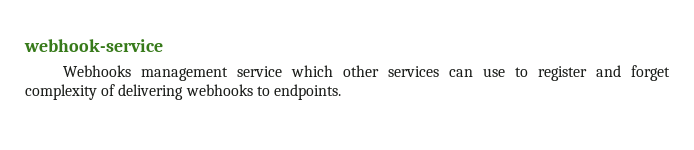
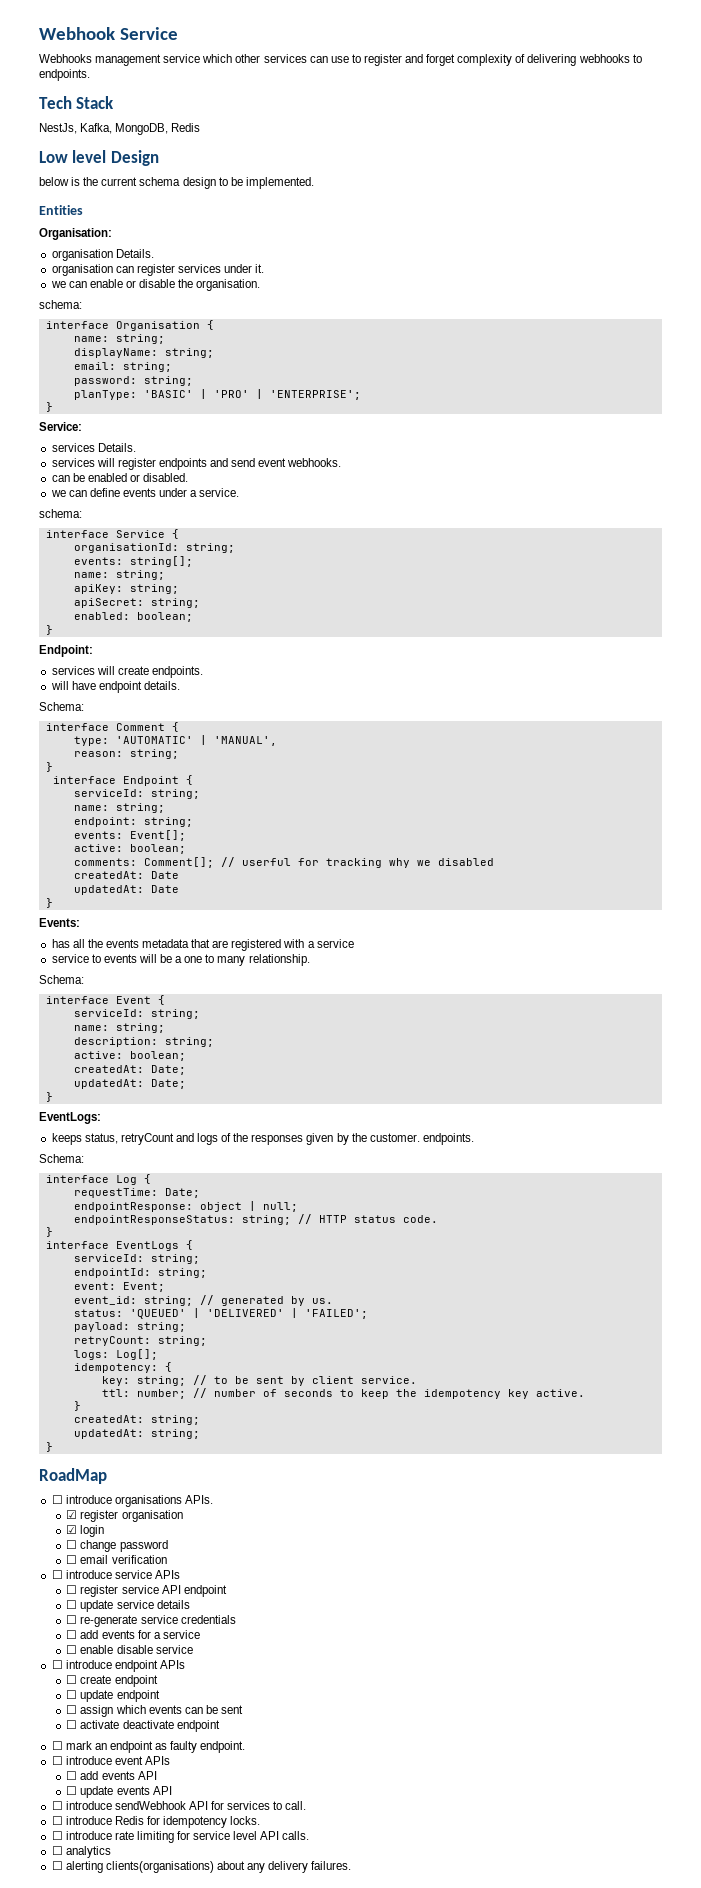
- webhook-service
+ Webhook Service
+ Tech Stack
+ NestJs, Kafka, MongoDB, Redis
+ Low level Design
+ below is the current schema design to be implemented.
+ Entities
+ Organisation:
+ organisation Details.
+ organisation can register services under it.
+ we can enable or disable the organisation.
+ schema:
+ interface Organisation {
+ name: string;
+ displayName: string;
+ email: string;
+ password: string;
+ planType: 'BASIC' | 'PRO' | 'ENTERPRISE';
+ }
+ Service:
+ services Details.
+ services will register endpoints and send event webhooks.
+ can be enabled or disabled.
+ we can define events under a service.
+ schema:
+ interface Service {
+ organisationId: string;
+ events: string[];
+ name: string;
+ apiKey: string;
+ apiSecret: string;
+ enabled: boolean;
+ }
+ Endpoint:
+ services will create endpoints.
+ will have endpoint details.
+ Schema:
+ interface Comment {
+ type: 'AUTOMATIC' | 'MANUAL',
+ reason: string;
+ }
+ interface Endpoint {
+ serviceId: string;
+ name: string;
+ endpoint: string;
+ events: Event[];
+ active: boolean;
+ comments: Comment[]; // userful for tracking why we disabled
+ createdAt: Date
+ updatedAt: Date
+ }
+ Events:
+ has all the events metadata that are registered with a service
+ service to events will be a one to many relationship.
+ Schema:
+ interface Event {
+ serviceId: string;
+ name: string;
+ description: string;
+ active: boolean;
+ createdAt: Date;
+ updatedAt: Date;
+ }
+ EventLogs:
+ keeps status, retryCount and logs of the responses given by the customer. endpoints.
+ Schema:
+ interface Log {
+ requestTime: Date;
+ endpointResponse: object | null;
+ endpointResponseStatus: string; // HTTP status code.
+ }
+ interface EventLogs {
+ serviceId: string;
+ endpointId: string;
+ event: Event;
+ event_id: string; // generated by us.
+ status: 'QUEUED' | 'DELIVERED' | 'FAILED';
+ payload: string;
+ retryCount: string;
+ logs: Log[];
+ idempotency: {
+ key: string; // to be sent by client service.
+ ttl: number; // number of seconds to keep the idempotency key active.
+ }
+ createdAt: string;
+ updatedAt: string;
+ }
+ RoadMap
+ ☐ introduce organisations APIs.
+ ☑ register organisation
+ ☑ login
+ ☐ change password
+ ☐ email verification
+ ☐ introduce service APIs
+ ☐ register service API endpoint
+ ☐ update service details
+ ☐ re-generate service credentials
+ ☐ add events for a service
+ ☐ enable disable service
+ ☐ introduce endpoint APIs
+ ☐ create endpoint
+ ☐ update endpoint
+ ☐ assign which events can be sent
+ ☐ activate deactivate endpoint
+ ☐ mark an endpoint as faulty endpoint.
+ ☐ introduce event APIs
+ ☐ add events API
+ ☐ update events API
+ ☐ introduce sendWebhook API for services to call.
+ ☐ introduce Redis for idempotency locks.
+ ☐ introduce rate limiting for service level API calls.
+ ☐ analytics
+ ☐ alerting clients(organisations) about any delivery failures.

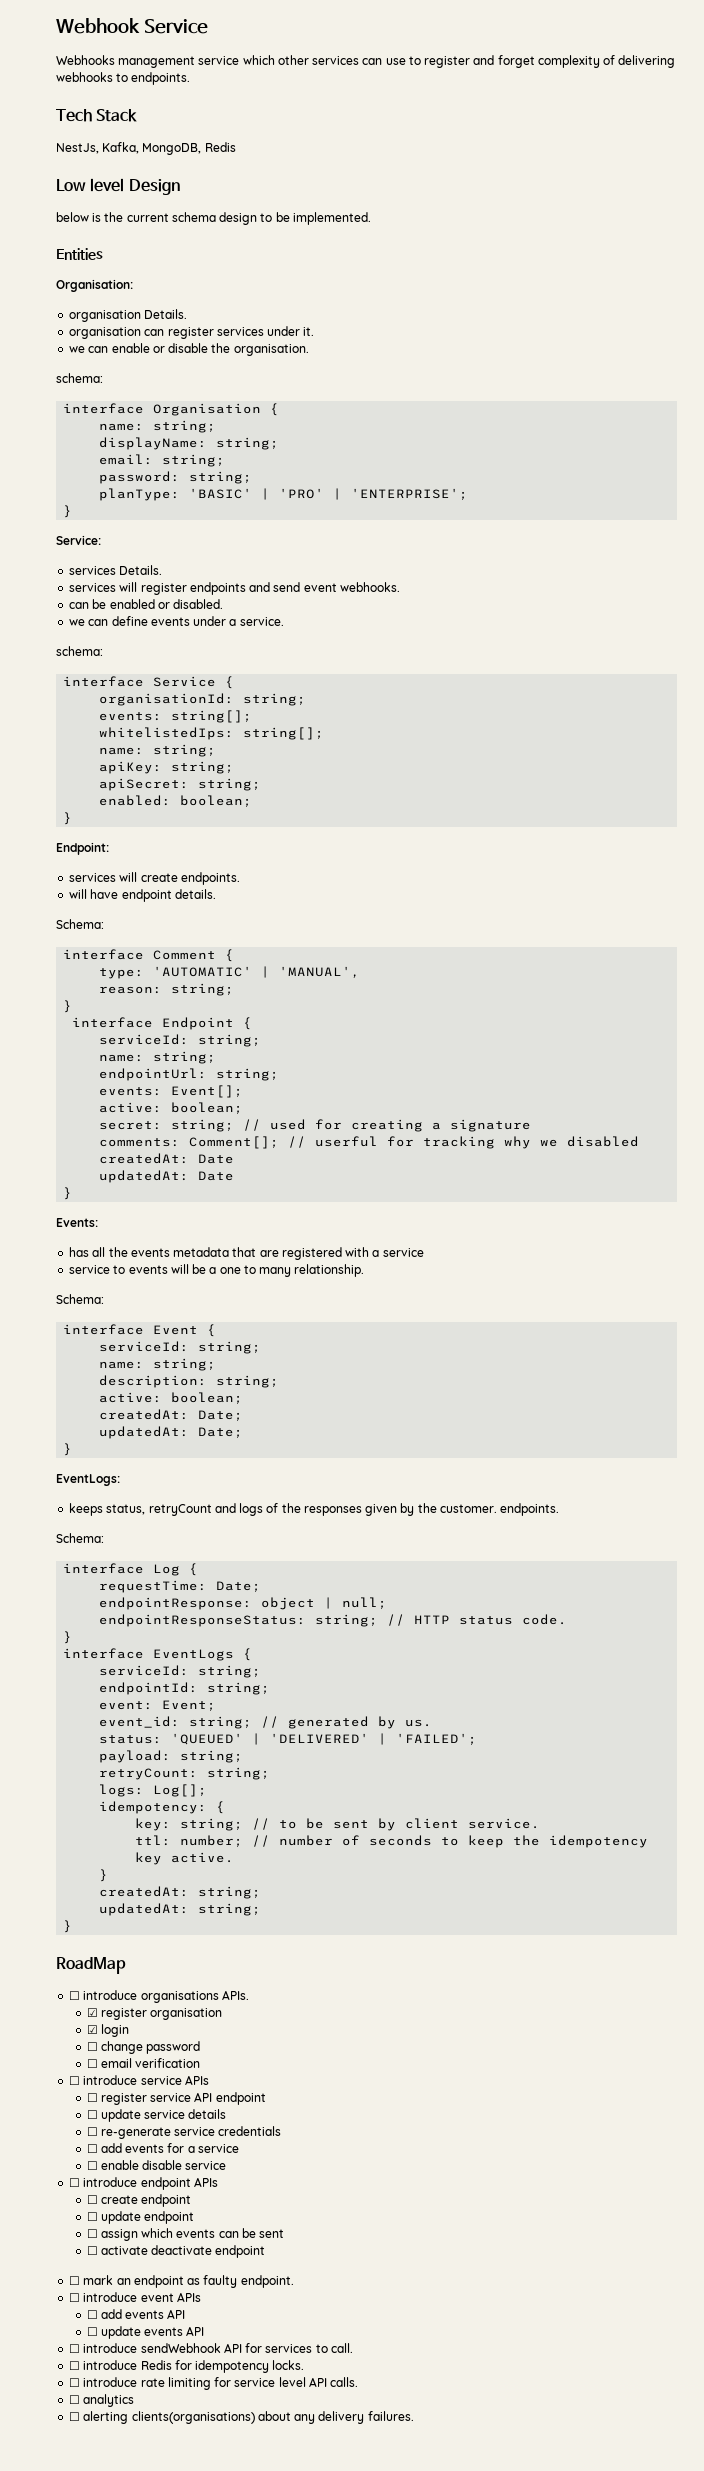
+ whitelistedIps: string[];
- endpoint: string;
+ endpointUrl: string;
+ secret: string; // used for creating a signature

